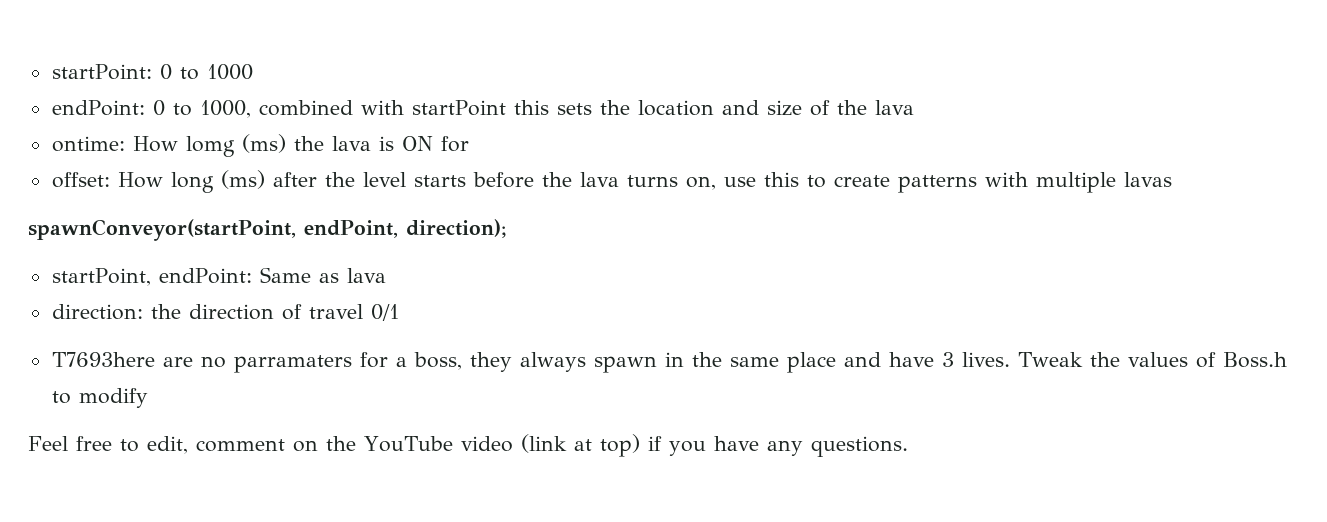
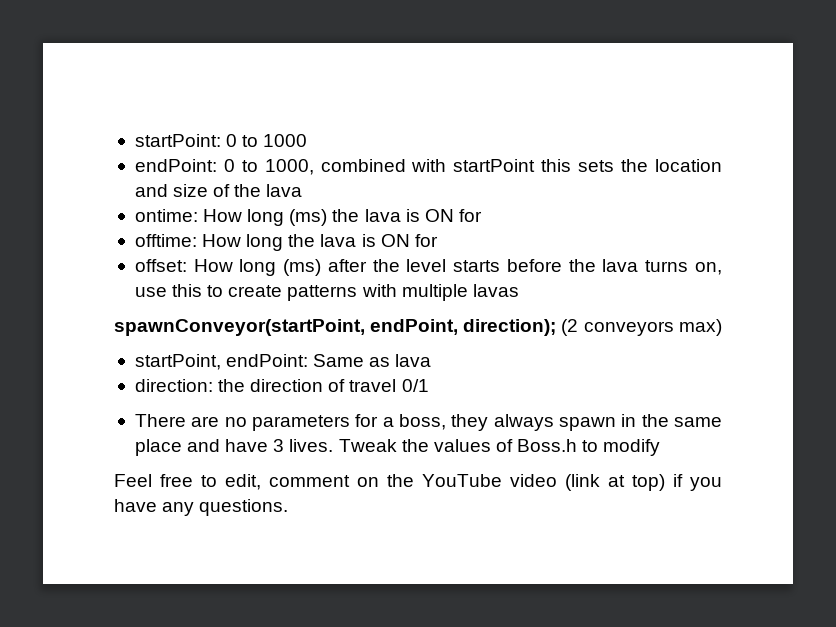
- ontime: How lomg (ms) the lava is ON for
+ ontime: How long (ms) the lava is ON for
+ offtime: How long the lava is ON for
- spawnConveyor(startPoint, endPoint, direction);
+ spawnConveyor(startPoint, endPoint, direction); (2 conveyors max)
- T7693here are no parramaters for a boss, they always spawn in the same place and have 3 lives.
+ There are no parameters for a boss, they always spawn in the same place and have 3 lives.

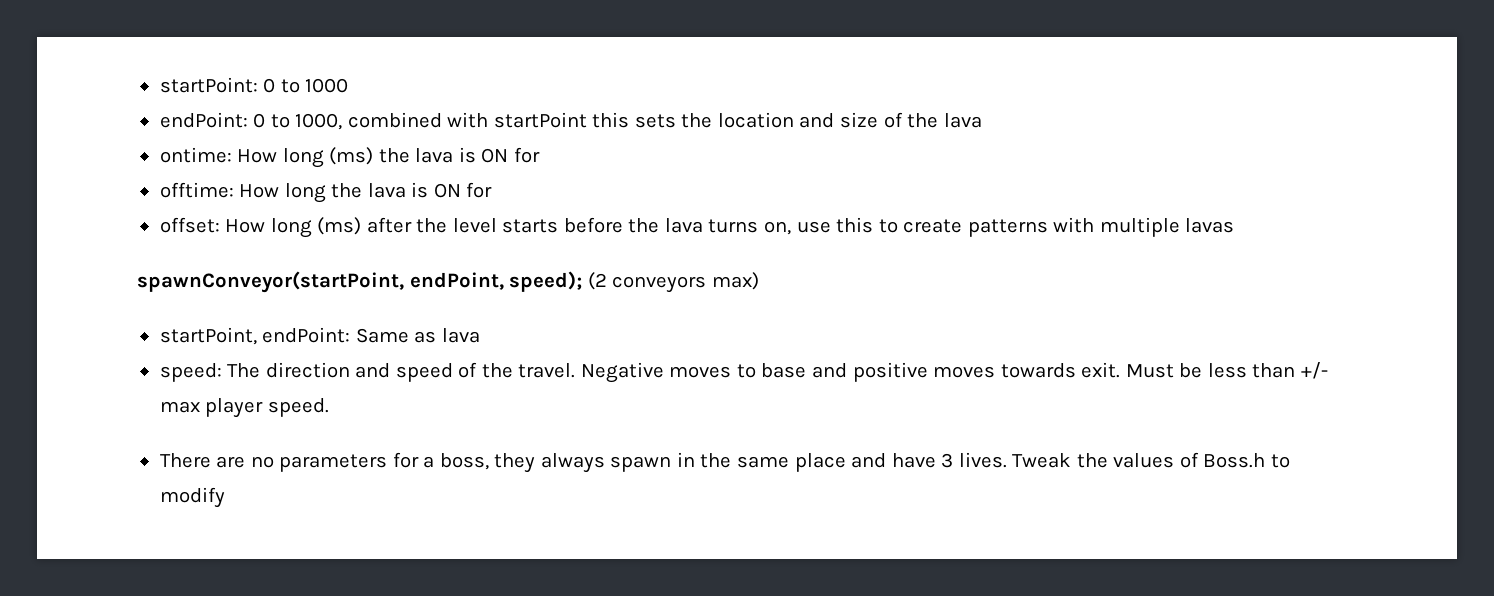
- spawnConveyor(startPoint, endPoint, direction); (2 conveyors max)
+ spawnConveyor(startPoint, endPoint, speed); (2 conveyors max)
- direction: the direction of travel 0/1
+ speed: The direction and speed of the travel. Negative moves to base and positive moves towards exit. Must be less than +/- max player speed.
- Feel free to edit, comment on the YouTube video (link at top) if you have any questions.

